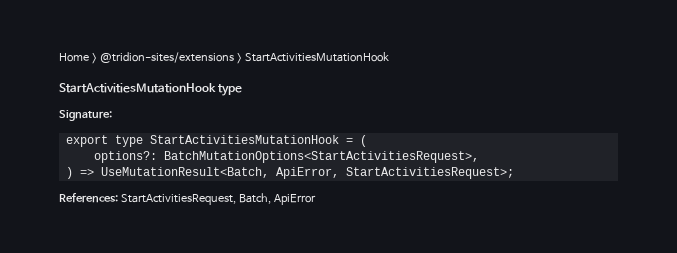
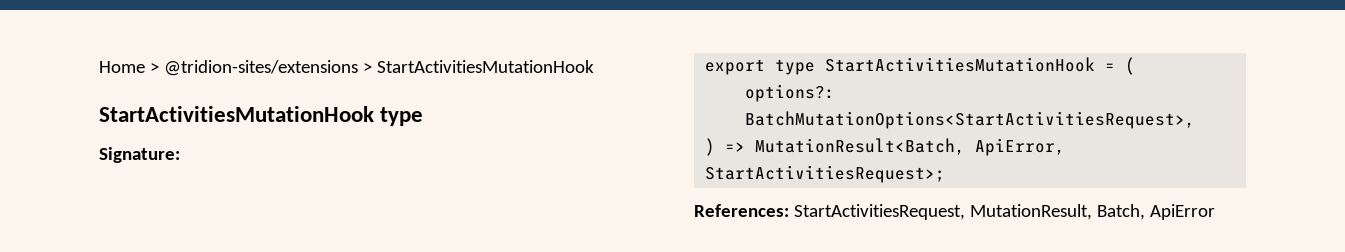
- ) => UseMutationResult<Batch, ApiError, StartActivitiesRequest>;
+ ) => MutationResult<Batch, ApiError, StartActivitiesRequest>;
- References: StartActivitiesRequest, Batch, ApiError
+ References: StartActivitiesRequest, MutationResult, Batch, ApiError

